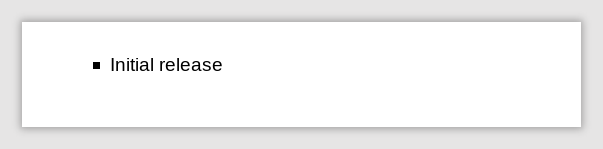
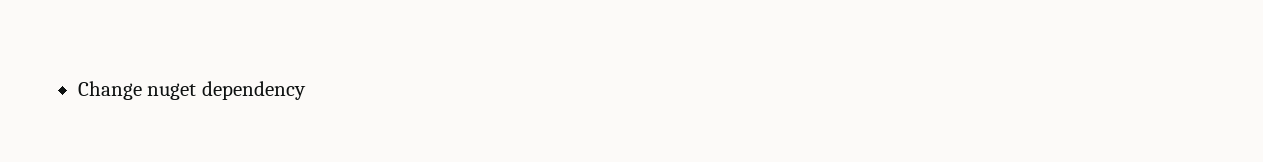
- Initial release
+ Change nuget dependency

